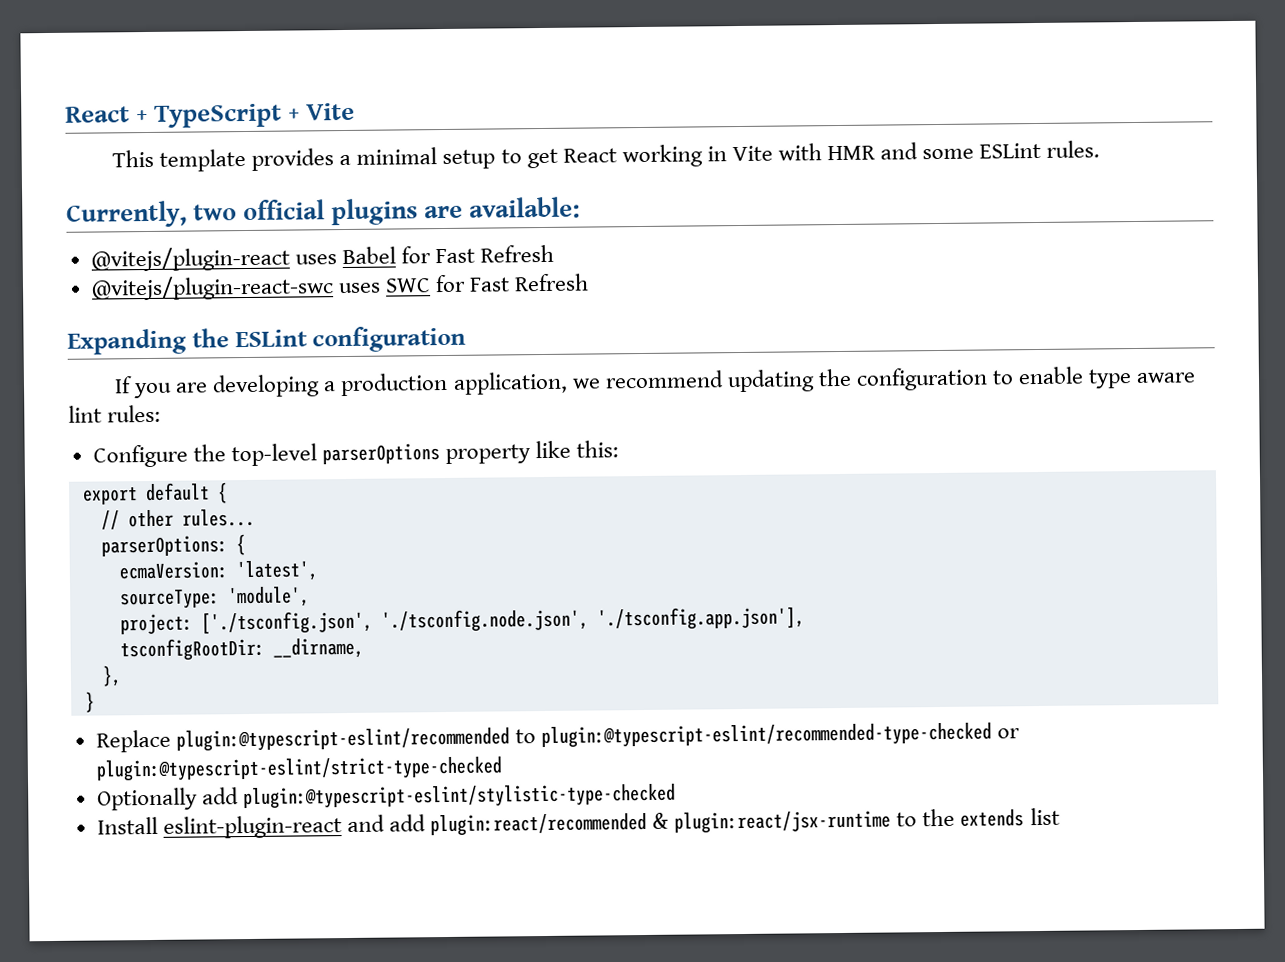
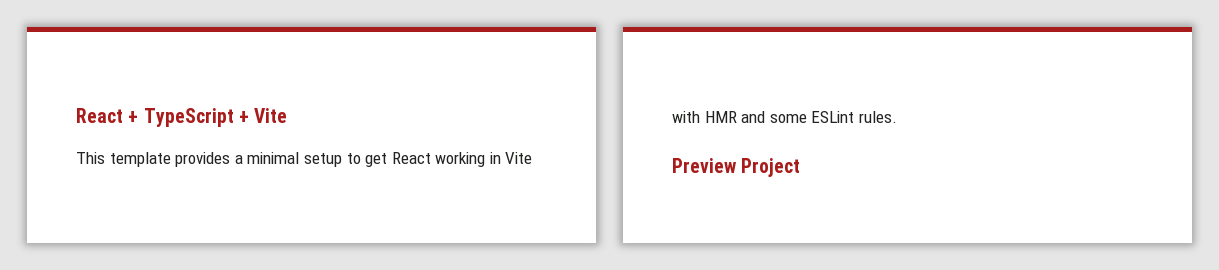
- Currently, two official plugins are available:
- @vitejs/plugin-react uses Babel for Fast Refresh
- @vitejs/plugin-react-swc uses SWC for Fast Refresh
- Expanding the ESLint configuration
- If you are developing a production application, we recommend updating the configuration to enable type aware lint rules:
- Configure the top-level parserOptions property like this:
- export default {
- // other rules...
- parserOptions: {
- ecmaVersion: 'latest',
- sourceType: 'module',
- project: ['./tsconfig.json', './tsconfig.node.json', './tsconfig.app.json'],
- tsconfigRootDir: __dirname,
- },
- }
- Replace plugin:@typescript-eslint/recommended to plugin:@typescript-eslint/recommended-type-checked or plugin:@typescript-eslint/strict-type-checked
- Optionally add plugin:@typescript-eslint/stylistic-type-checked
- Install eslint-plugin-react and add plugin:react/recommended & plugin:react/jsx-runtime to the extends list
+ Preview Project

